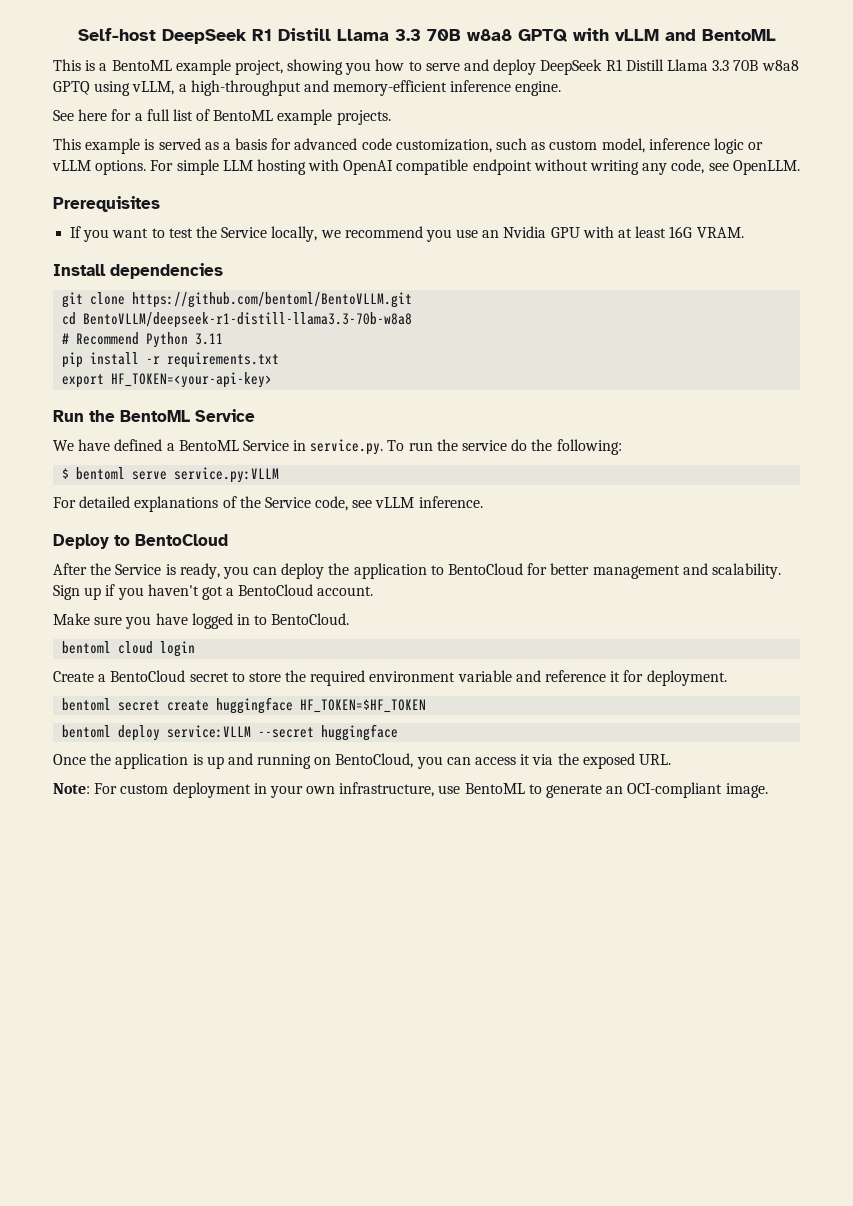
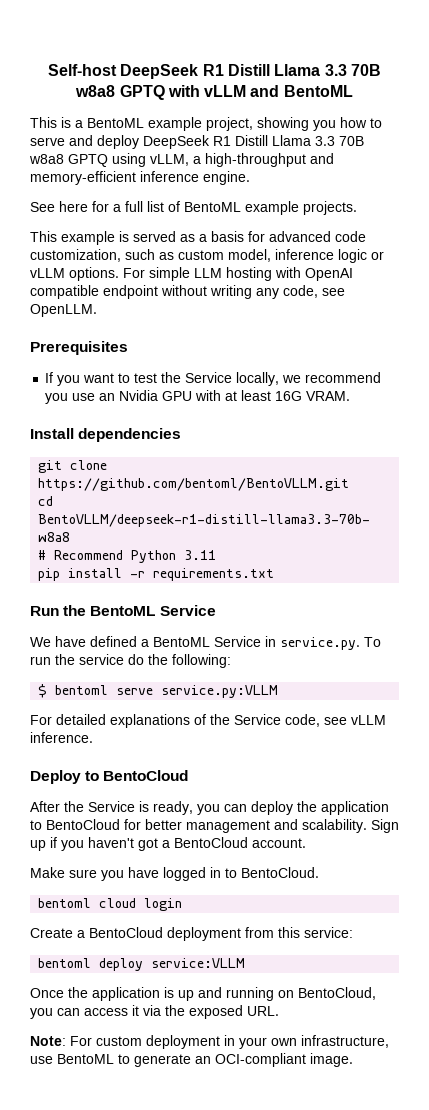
- export HF_TOKEN=<your-api-key>
- Create a BentoCloud secret to store the required environment variable and reference it for deployment.
- bentoml secret create huggingface HF_TOKEN=$HF_TOKEN
+ Create a BentoCloud deployment from this service:
- bentoml deploy service:VLLM --secret huggingface
+ bentoml deploy service:VLLM

